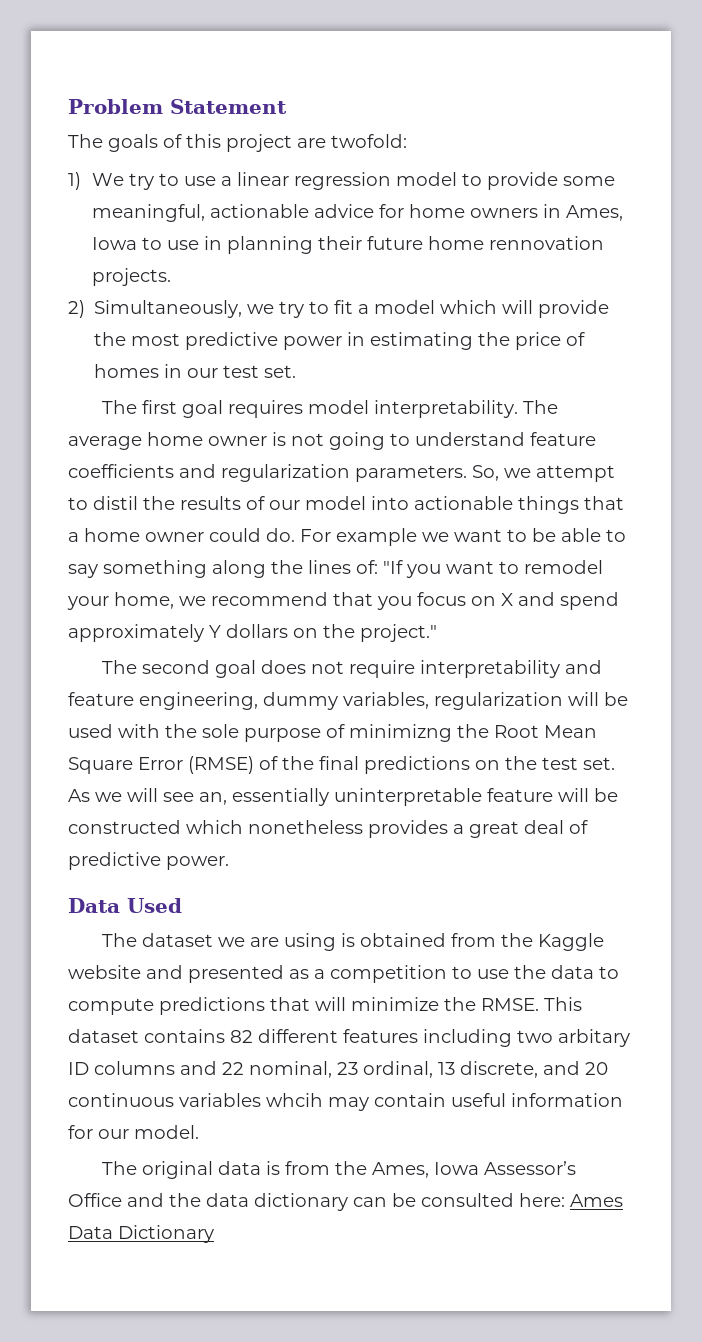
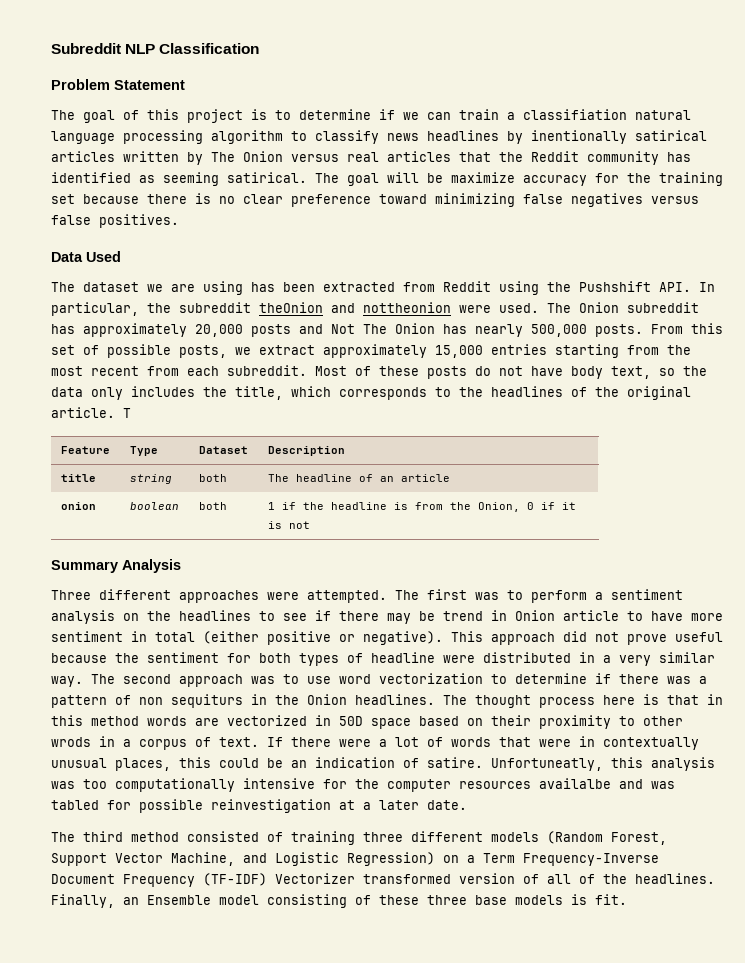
+ Subreddit NLP Classification
- The goals of this project are twofold:
- 1) We try to use a linear regression model to provide some meaningful, actionable advice for home owners in Ames, Iowa to use in planning their future home rennovation projects.
- 2) Simultaneously, we try to fit a model which will provide the most predictive power in estimating the price of homes in our test set.
- The first goal requires model interpretability. The average home owner is not going to understand feature coefficients and regularization parameters. So, we attempt to distil the results of our model into actionable things that a home owner could do. For example we want to be able to say something along the lines of: "If you want to remodel your home, we recommend that you focus on X and spend approximately Y dollars on the project."
- The second goal does not require interpretability and feature engineering, dummy variables, regularization will be used with the sole purpose of minimizng the Root Mean Square Error (RMSE) of the final predictions on the test set. As we will see an, essentially uninterpretable feature will be constructed which nonetheless provides a great deal of predictive power.
+ The goal of this project is to determine if we can train a classifiation natural language processing algorithm to classify news headlines by inentionally satirical articles written by The Onion versus real articles that the Reddit community has identified as seeming satirical. The goal will be maximize accuracy for the training set because there is no clear preference toward minimizing false negatives versus false positives.
- The dataset we are using is obtained from the Kaggle website and presented as a competition to use the data to compute predictions that will minimize the RMSE. This dataset contains 82 different features including two arbitary ID columns and 22 nominal, 23 ordinal, 13 discrete, and 20 continuous variables whcih may contain useful information for our model.
- The original data is from the Ames, Iowa Assessor’s Office and the data dictionary can be consulted here: Ames Data Dictionary
+ The dataset we are using has been extracted from Reddit using the Pushshift API. In particular, the subreddit theOnion and nottheonion were used. The Onion subreddit has approximately 20,000 posts and Not The Onion has nearly 500,000 posts. From this set of possible posts, we extract approximately 15,000 entries starting from the most recent from each subreddit. Most of these posts do not have body text, so the data only includes the title, which corresponds to the headlines of the original article. T
+ Feature | Type | Dataset | Description
+ title | string | both | The headline of an article
+ onion | boolean | both | 1 if the headline is from the Onion, 0 if it is not
+ Summary Analysis
+ Three different approaches were attempted. The first was to perform a sentiment analysis on the headlines to see if there may be trend in Onion article to have more sentiment in total (either positive or negative). This approach did not prove useful because the sentiment for both types of headline were distributed in a very similar way. The second approach was to use word vectorization to determine if there was a pattern of non sequiturs in the Onion headlines. The thought process here is that in this method words are vectorized in 50D space based on their proximity to other wrods in a corpus of text. If there were a lot of words that were in contextually unusual places, this could be an indication of satire. Unfortuneatly, this analysis was too computationally intensive for the computer resources availalbe and was tabled for possible reinvestigation at a later date.
+ The third method consisted of training three different models (Random Forest, Support Vector Machine, and Logistic Regression) on a Term Frequency-Inverse Document Frequency (TF-IDF) Vectorizer transformed version of all of the headlines. Finally, an Ensemble model consisting of these three base models is fit.

